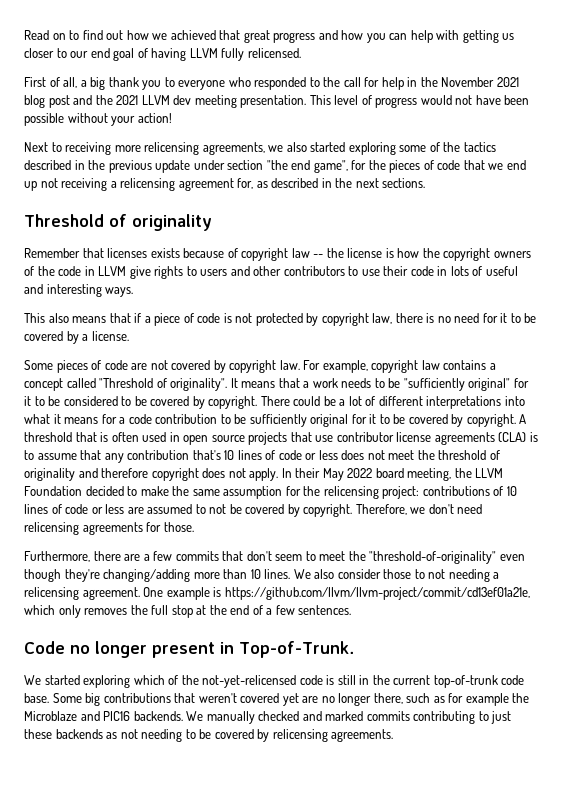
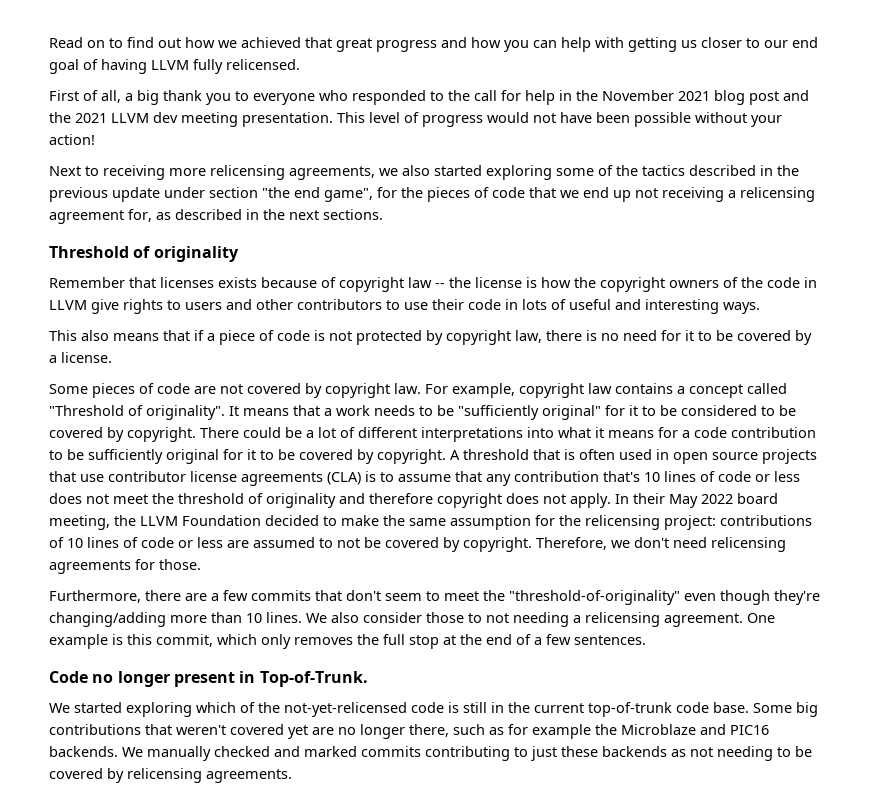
- One example is https://github.com/llvm/llvm-project/commit/cd13ef01a21e, which only removes the full stop at the end of a few sentences.
+ One example is this commit, which only removes the full stop at the end of a few sentences.

